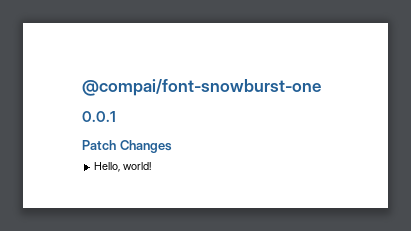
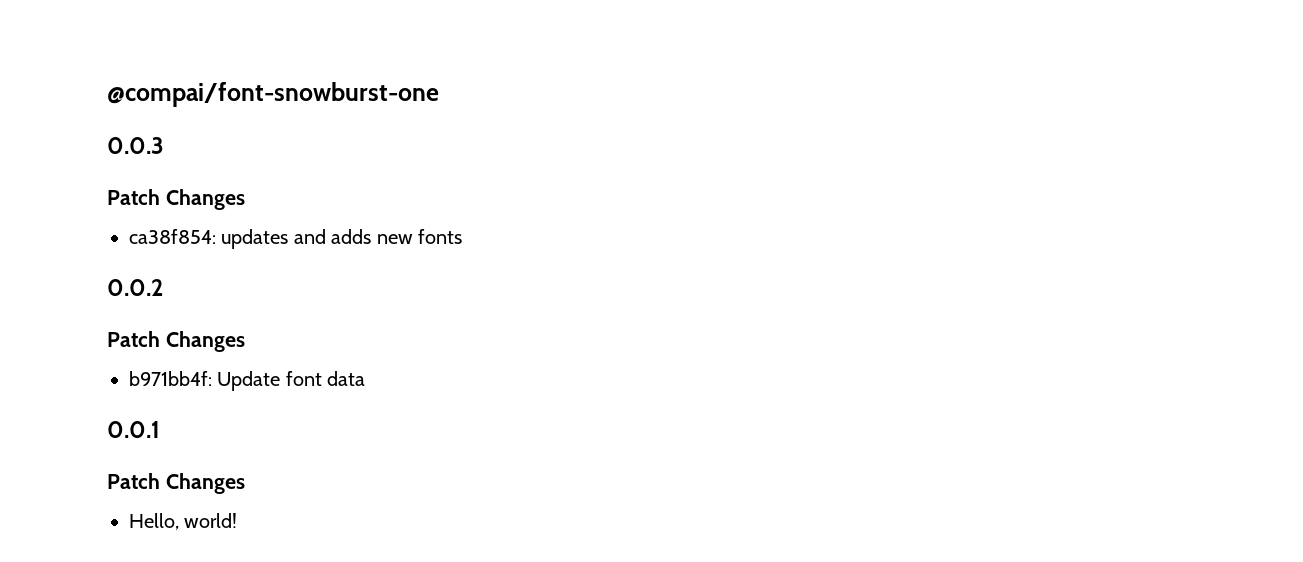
+ 0.0.3
+ Patch Changes
+ ca38f854: updates and adds new fonts
+ 0.0.2
+ Patch Changes
+ b971bb4f: Update font data

